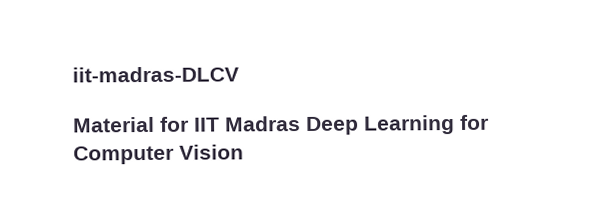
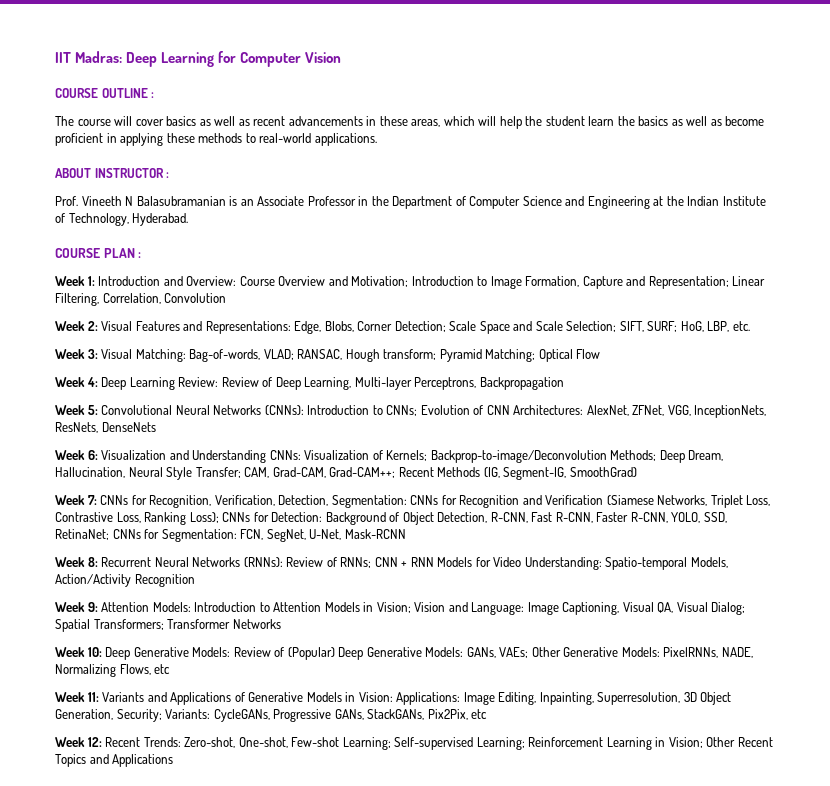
- iit-madras-DLCV
- Material for IIT Madras Deep Learning for Computer Vision
+ IIT Madras: Deep Learning for Computer Vision
+ COURSE OUTLINE :
+ The course will cover basics as well as recent advancements in these areas, which will help the student learn the basics as well as become proficient in applying these methods to real-world applications.
+ ABOUT INSTRUCTOR :
+ Prof. Vineeth N Balasubramanian is an Associate Professor in the Department of Computer Science and Engineering at the Indian Institute of Technology, Hyderabad.
+ COURSE PLAN :
+ Week 1: Introduction and Overview: Course Overview and Motivation; Introduction to Image Formation, Capture and Representation; Linear Filtering, Correlation, Convolution
+ Week 2: Visual Features and Representations: Edge, Blobs, Corner Detection; Scale Space and Scale Selection; SIFT, SURF; HoG, LBP, etc.
+ Week 3: Visual Matching: Bag-of-words, VLAD; RANSAC, Hough transform; Pyramid Matching; Optical Flow
+ Week 4: Deep Learning Review: Review of Deep Learning, Multi-layer Perceptrons, Backpropagation
+ Week 5: Convolutional Neural Networks (CNNs): Introduction to CNNs; Evolution of CNN Architectures: AlexNet, ZFNet, VGG, InceptionNets, ResNets, DenseNets
+ Week 6: Visualization and Understanding CNNs: Visualization of Kernels; Backprop-to-image/Deconvolution Methods; Deep Dream, Hallucination, Neural Style Transfer; CAM, Grad-CAM, Grad-CAM++; Recent Methods (IG, Segment-IG, SmoothGrad)
+ Week 7: CNNs for Recognition, Verification, Detection, Segmentation: CNNs for Recognition and Verification (Siamese Networks, Triplet Loss, Contrastive Loss, Ranking Loss); CNNs for Detection: Background of Object Detection, R-CNN, Fast R-CNN, Faster R-CNN, YOLO, SSD, RetinaNet; CNNs for Segmentation: FCN, SegNet, U-Net, Mask-RCNN
+ Week 8: Recurrent Neural Networks (RNNs): Review of RNNs; CNN + RNN Models for Video Understanding: Spatio-temporal Models, Action/Activity Recognition
+ Week 9: Attention Models: Introduction to Attention Models in Vision; Vision and Language: Image Captioning, Visual QA, Visual Dialog; Spatial Transformers; Transformer Networks
+ Week 10: Deep Generative Models: Review of (Popular) Deep Generative Models: GANs, VAEs; Other Generative Models: PixelRNNs, NADE, Normalizing Flows, etc
+ Week 11: Variants and Applications of Generative Models in Vision: Applications: Image Editing, Inpainting, Superresolution, 3D Object Generation, Security; Variants: CycleGANs, Progressive GANs, StackGANs, Pix2Pix, etc
+ Week 12: Recent Trends: Zero-shot, One-shot, Few-shot Learning; Self-supervised Learning; Reinforcement Learning in Vision; Other Recent Topics and Applications

